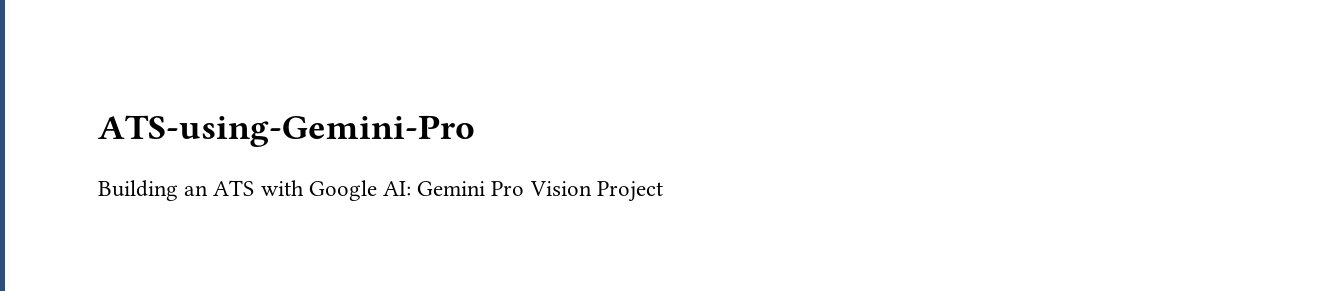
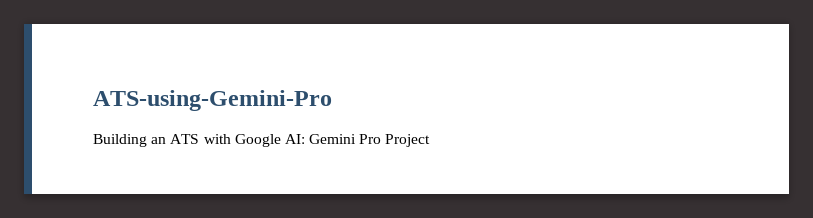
- Building an ATS with Google AI: Gemini Pro Vision Project
+ Building an ATS with Google AI: Gemini Pro Project

